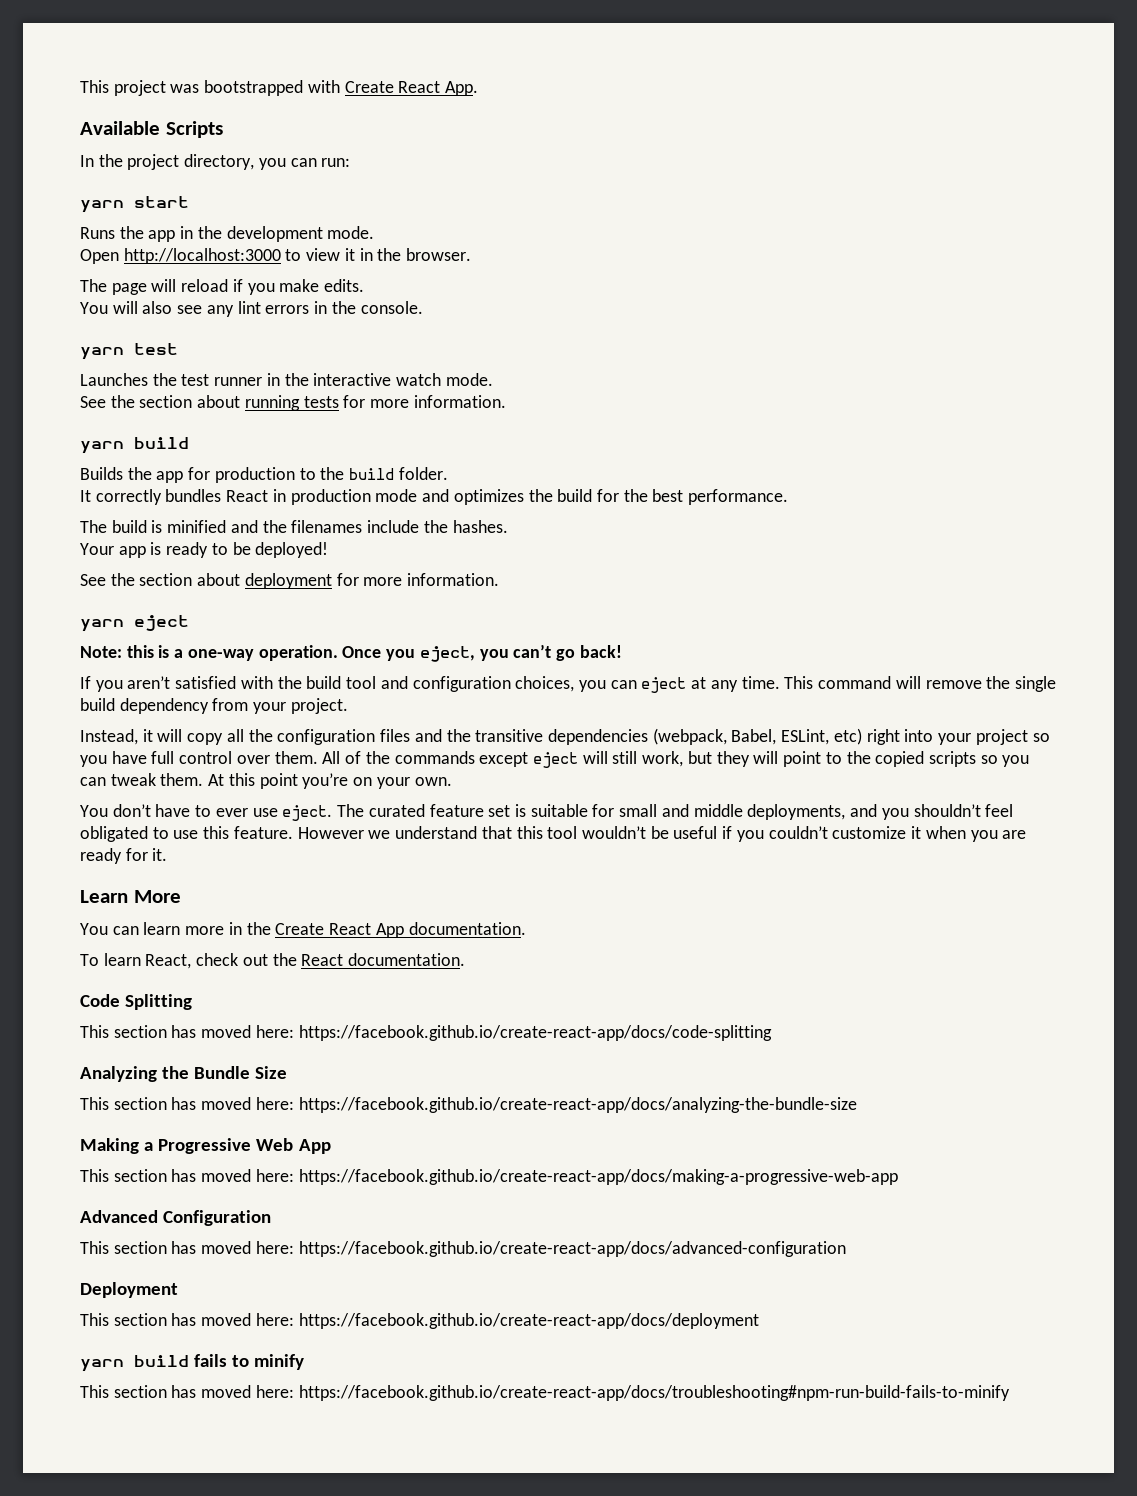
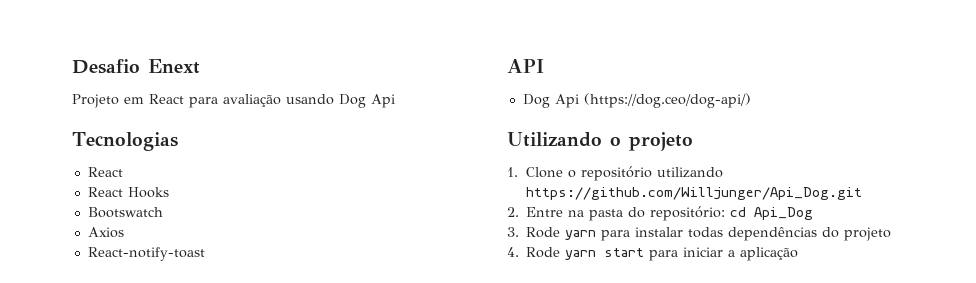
- This project was bootstrapped with Create React App.
- Available Scripts
- In the project directory, you can run:
- yarn start
- Runs the app in the development mode.
- Open http://localhost:3000 to view it in the browser.
- The page will reload if you make edits.
- You will also see any lint errors in the console.
- yarn test
- Launches the test runner in the interactive watch mode.
- See the section about running tests for more information.
- yarn build
- Builds the app for production to the build folder.
- It correctly bundles React in production mode and optimizes the build for the best performance.
- The build is minified and the filenames include the hashes.
- Your app is ready to be deployed!
- See the section about deployment for more information.
- yarn eject
- Note: this is a one-way operation. Once you eject, you can’t go back!
- If you aren’t satisfied with the build tool and configuration choices, you can eject at any time. This command will remove the single build dependency from your project.
- Instead, it will copy all the configuration files and the transitive dependencies (webpack, Babel, ESLint, etc) right into your project so you have full control over them. All of the commands except eject will still work, but they will point to the copied scripts so you can tweak them. At this point you’re on your own.
- You don’t have to ever use eject. The curated feature set is suitable for small and middle deployments, and you shouldn’t feel obligated to use this feature. However we understand that this tool wouldn’t be useful if you couldn’t customize it when you are ready for it.
- Learn More
- You can learn more in the Create React App documentation.
- To learn React, check out the React documentation.
- Code Splitting
- This section has moved here: https://facebook.github.io/create-react-app/docs/code-splitting
- Analyzing the Bundle Size
- This section has moved here: https://facebook.github.io/create-react-app/docs/analyzing-the-bundle-size
- Making a Progressive Web App
- This section has moved here: https://facebook.github.io/create-react-app/docs/making-a-progressive-web-app
- Advanced Configuration
- This section has moved here: https://facebook.github.io/create-react-app/docs/advanced-configuration
- Deployment
- This section has moved here: https://facebook.github.io/create-react-app/docs/deployment
- yarn build fails to minify
- This section has moved here: https://facebook.github.io/create-react-app/docs/troubleshooting#npm-run-build-fails-to-minify
+ Desafio Enext
+ Projeto em React para avaliação usando Dog Api
+ Tecnologias
+ React
+ React Hooks
+ Bootswatch
+ Axios
+ React-notify-toast
+ API
+ Dog Api (https://dog.ceo/dog-api/)
+ Utilizando o projeto
+ 1. Clone o repositório utilizando https://github.com/Willjunger/Api_Dog.git
+ 2. Entre na pasta do repositório: cd Api_Dog
+ 3. Rode yarn para instalar todas dependências do projeto
+ 4. Rode yarn start para iniciar a aplicação

